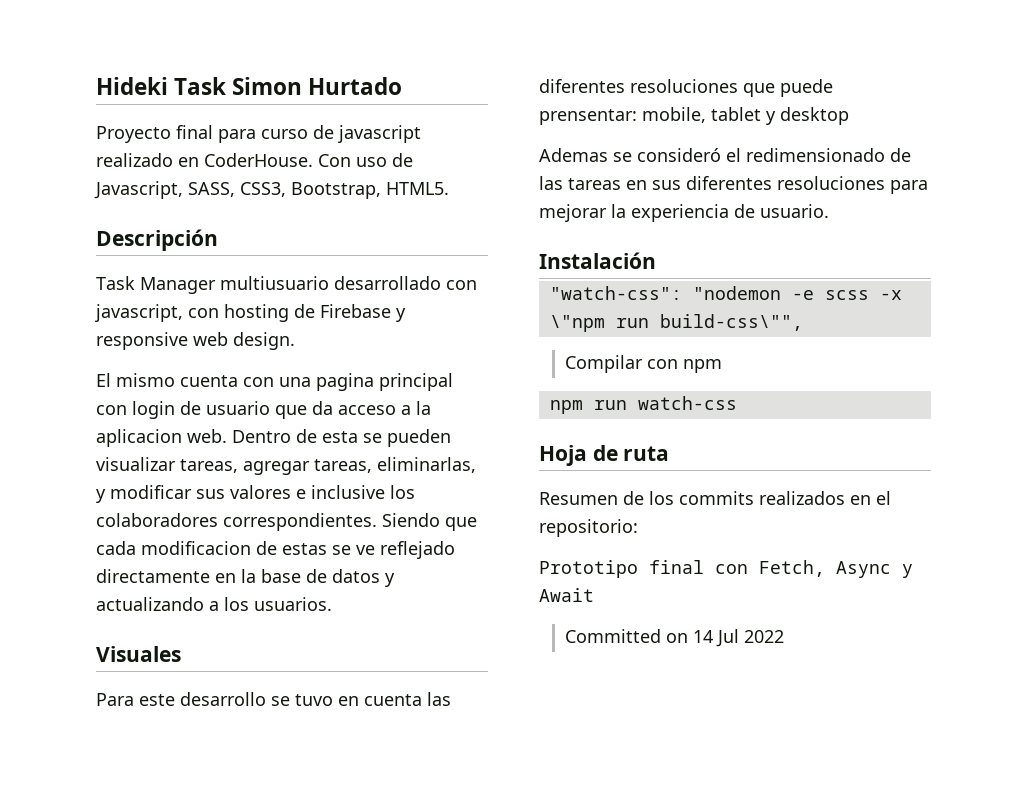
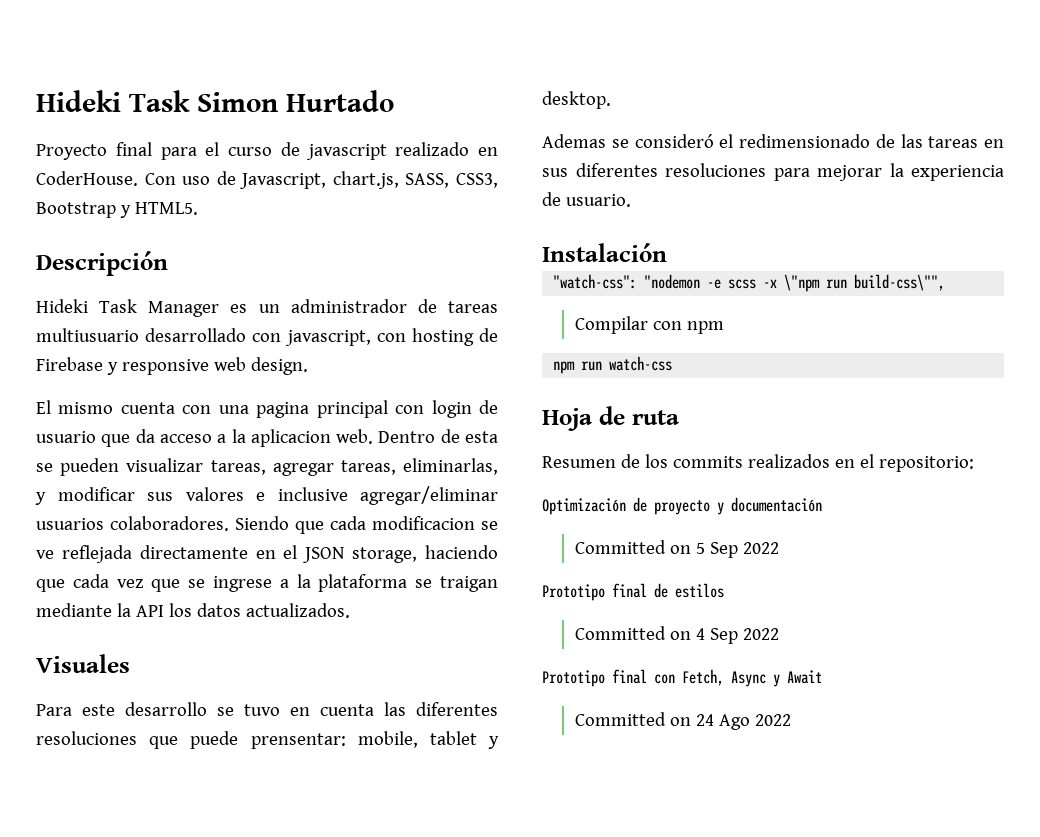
- Proyecto final para curso de javascript realizado en CoderHouse.
+ Proyecto final para el curso de javascript realizado en CoderHouse.
- Con uso de Javascript, SASS, CSS3, Bootstrap, HTML5.
+ Con uso de Javascript, chart.js, SASS, CSS3, Bootstrap y HTML5.
- Task Manager multiusuario desarrollado con javascript, con hosting de Firebase y responsive web design.
+ Hideki Task Manager es un administrador de tareas multiusuario desarrollado con javascript, con hosting de Firebase y responsive web design.
- Dentro de esta se pueden visualizar tareas, agregar tareas, eliminarlas, y modificar sus valores e inclusive los colaboradores correspondientes.
+ Dentro de esta se pueden visualizar tareas, agregar tareas, eliminarlas, y modificar sus valores e inclusive agregar/eliminar usuarios colaboradores.
- Siendo que cada modificacion de estas se ve reflejado directamente en la base de datos y actualizando a los usuarios.
+ Siendo que cada modificacion se ve reflejada directamente en el JSON storage, haciendo que cada vez que se ingrese a la plataforma se traigan mediante la API los datos actualizados.
- Para este desarrollo se tuvo en cuenta las diferentes resoluciones que puede prensentar: mobile, tablet y desktop
+ Para este desarrollo se tuvo en cuenta las diferentes resoluciones que puede prensentar: mobile, tablet y desktop.
+ Optimización de proyecto y documentación
+ Committed on 5 Sep 2022
+ Prototipo final de estilos
+ Committed on 4 Sep 2022
- Committed on 14 Jul 2022
+ Committed on 24 Ago 2022

